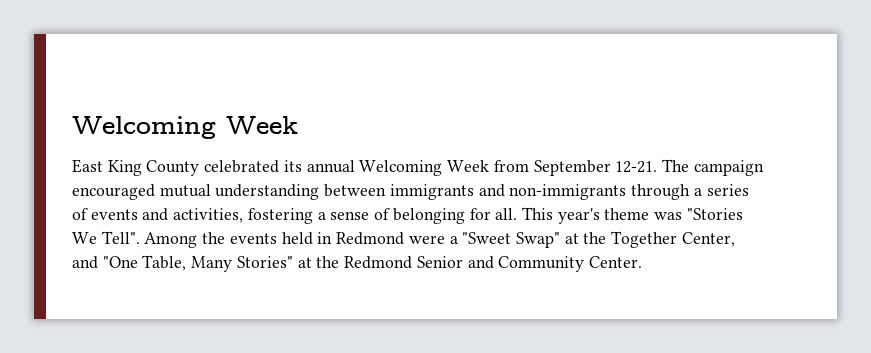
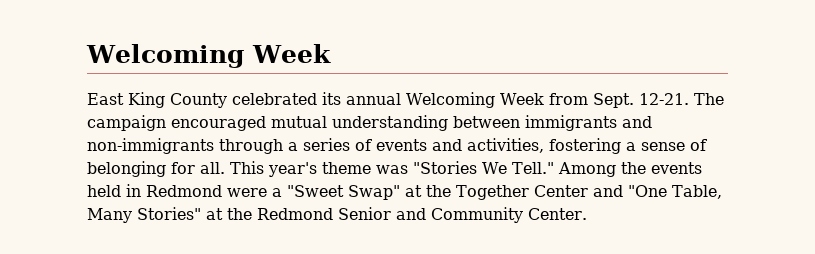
- East King County celebrated its annual Welcoming Week from September 12-21.
+ East King County celebrated its annual Welcoming Week from Sept. 12-21.
- This year's theme was "Stories We Tell".
+ This year's theme was "Stories We Tell."
- Among the events held in Redmond were a "Sweet Swap" at the Together Center, and "One Table, Many Stories" at the Redmond Senior and Community Center.
+ Among the events held in Redmond were a "Sweet Swap" at the Together Center and "One Table, Many Stories" at the Redmond Senior and Community Center.

